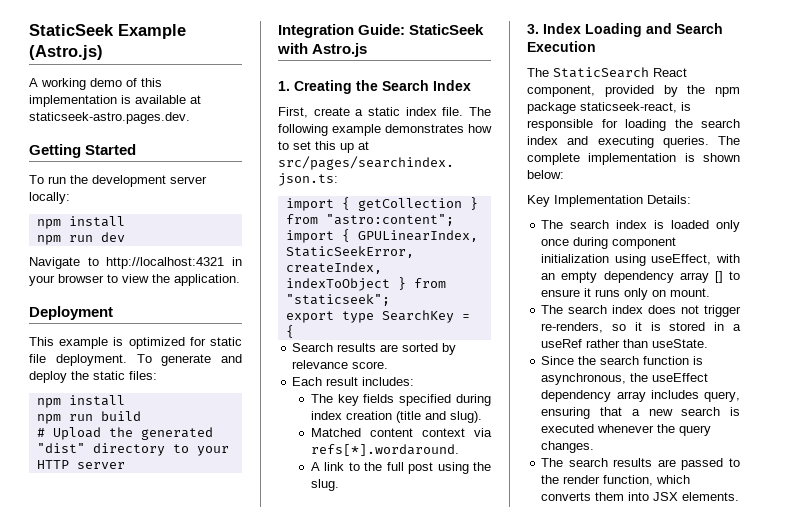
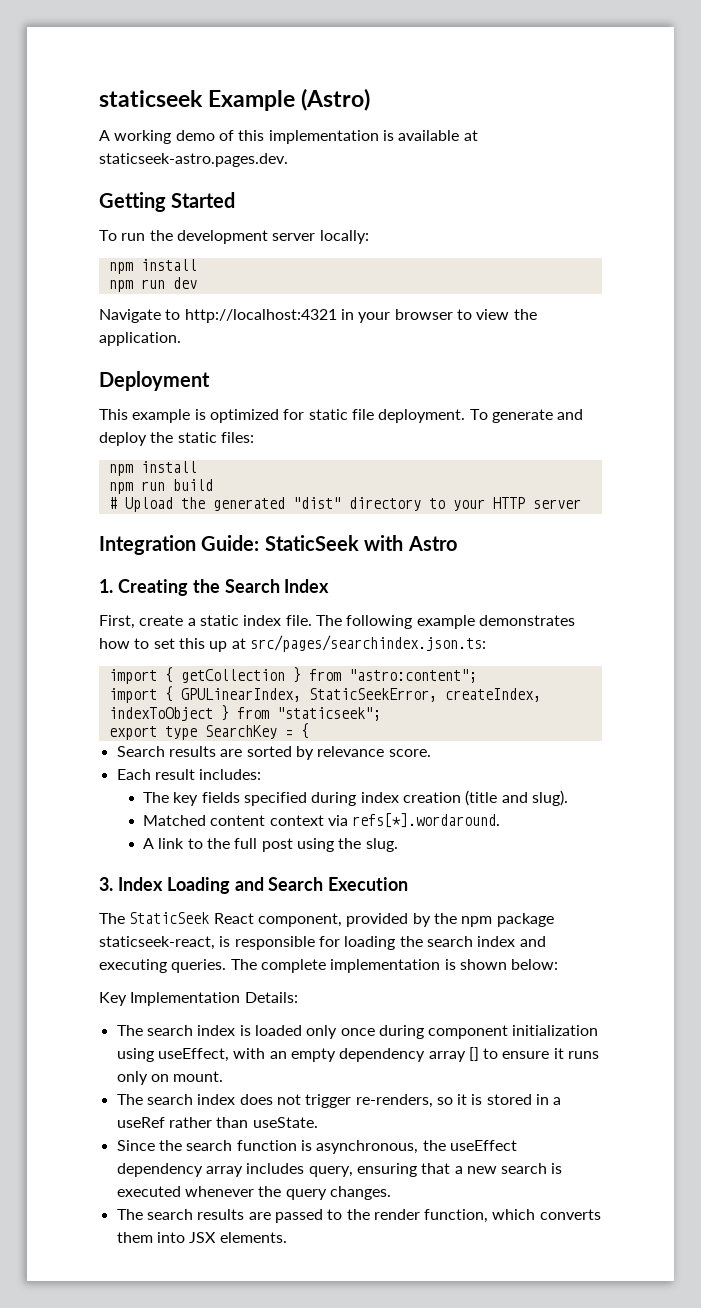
- StaticSeek Example (Astro.js)
+ staticseek Example (Astro)
- Integration Guide: StaticSeek with Astro.js
+ Integration Guide: StaticSeek with Astro
- The StaticSearch React component, provided by the npm package staticseek-react, is responsible for loading the search index and executing queries.
+ The StaticSeek React component, provided by the npm package staticseek-react, is responsible for loading the search index and executing queries.

